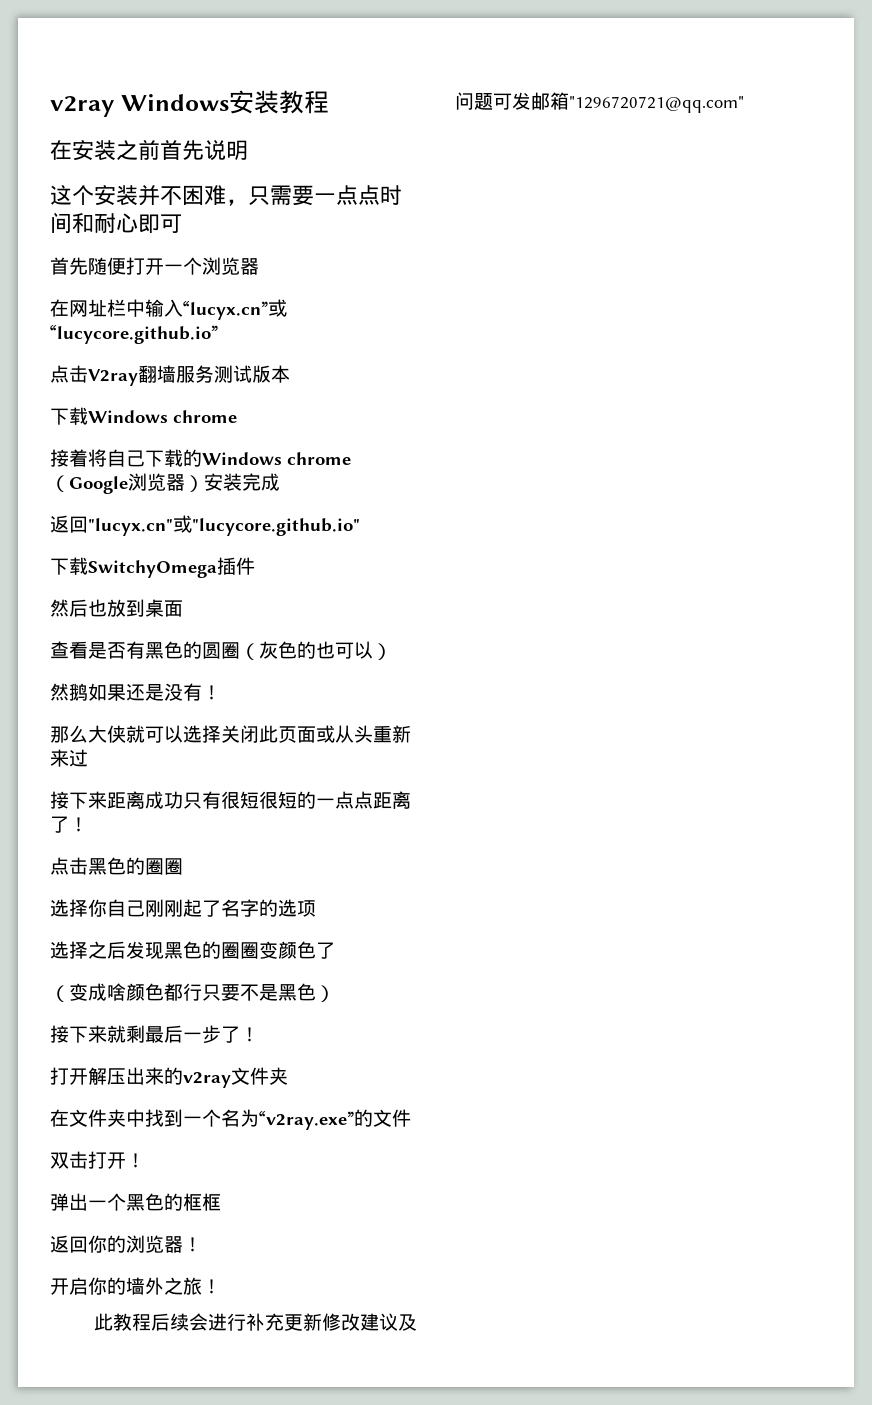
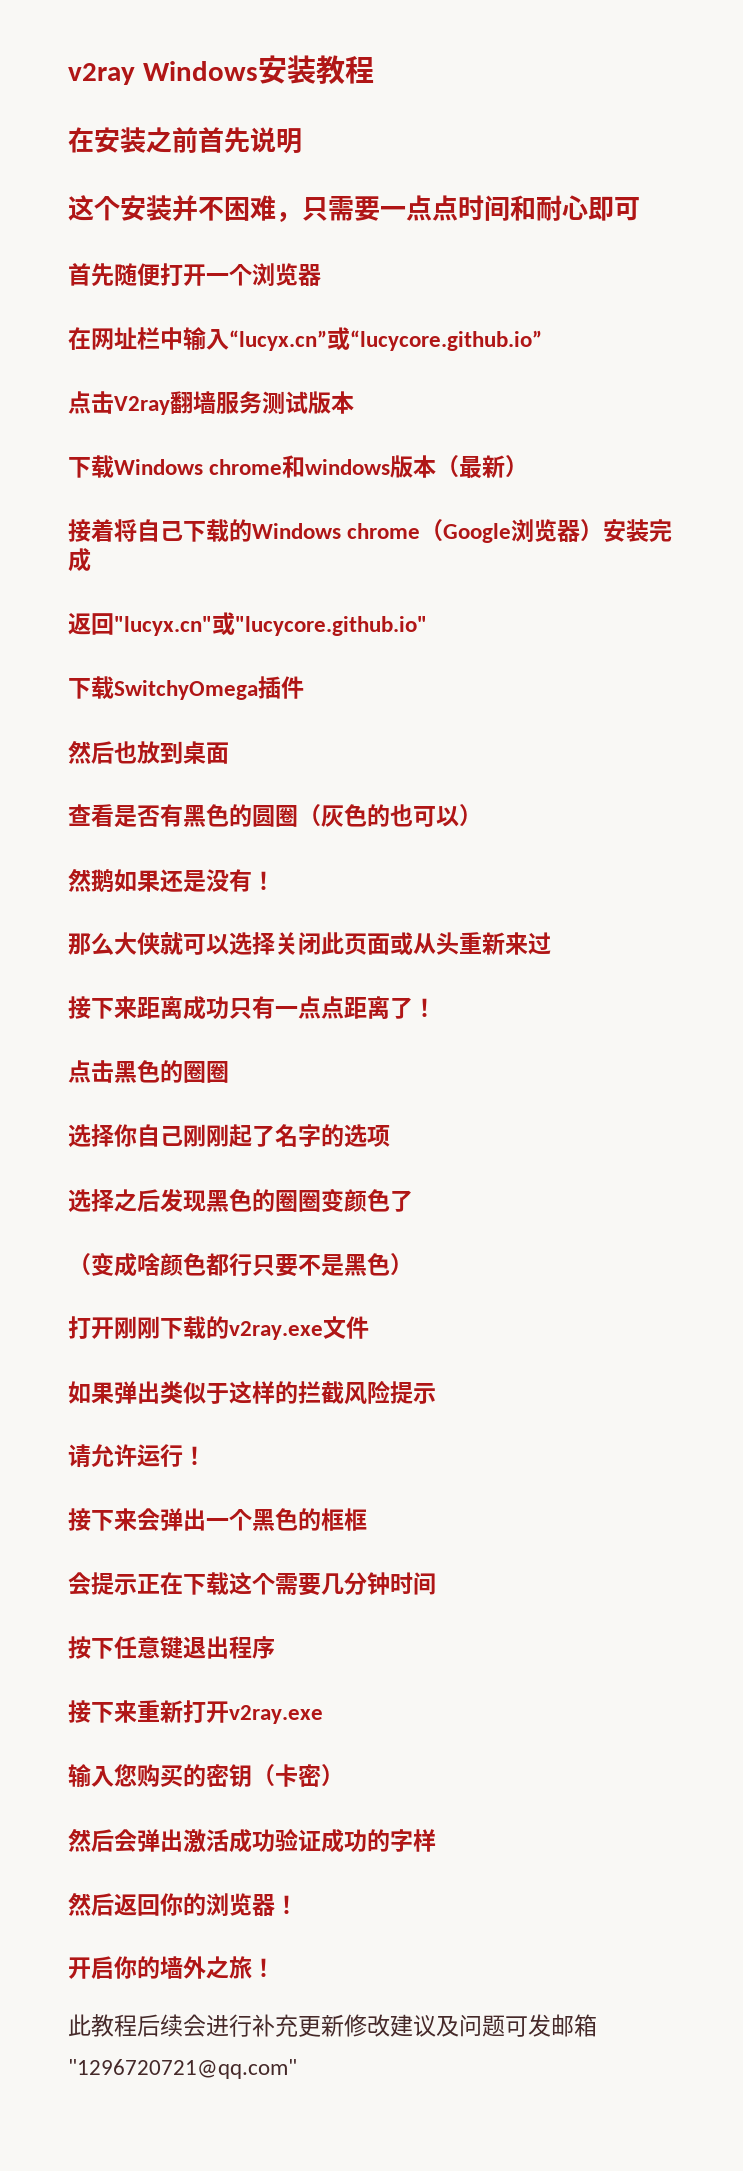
- 下载Windows chrome
+ 下载Windows chrome和windows版本（最新）
- 接下来距离成功只有很短很短的一点点距离了！
+ 接下来距离成功只有一点点距离了！
- 接下来就剩最后一步了！
- 打开解压出来的v2ray文件夹
- 在文件夹中找到一个名为“v2ray.exe”的文件
- 双击打开！
- 弹出一个黑色的框框
+ 打开刚刚下载的v2ray.exe文件
+ 如果弹出类似于这样的拦截风险提示
+ 请允许运行！
+ 接下来会弹出一个黑色的框框
- 返回你的浏览器！
+ 会提示正在下载这个需要几分钟时间
+ 按下任意键退出程序
+ 接下来重新打开v2ray.exe
+ 输入您购买的密钥（卡密）
+ 然后会弹出激活成功验证成功的字样
+ 然后返回你的浏览器！

